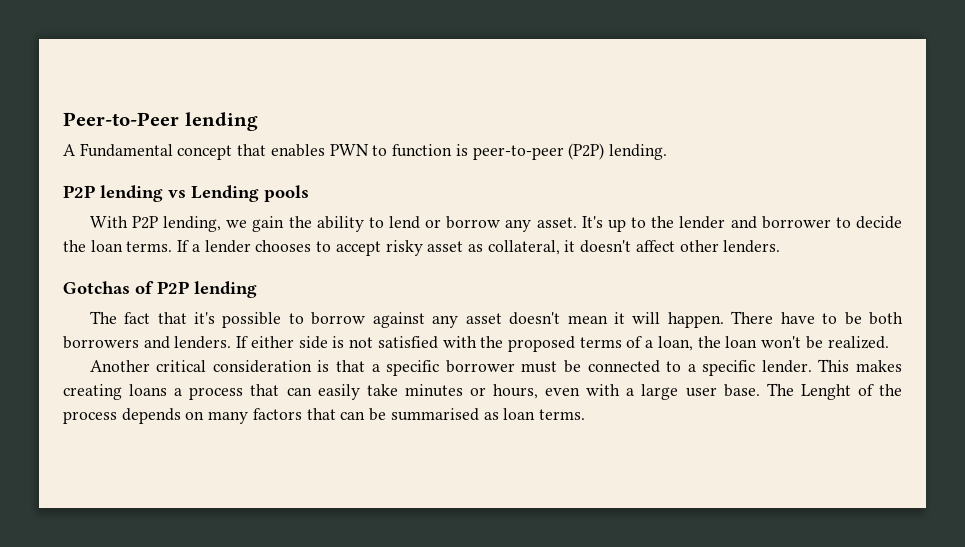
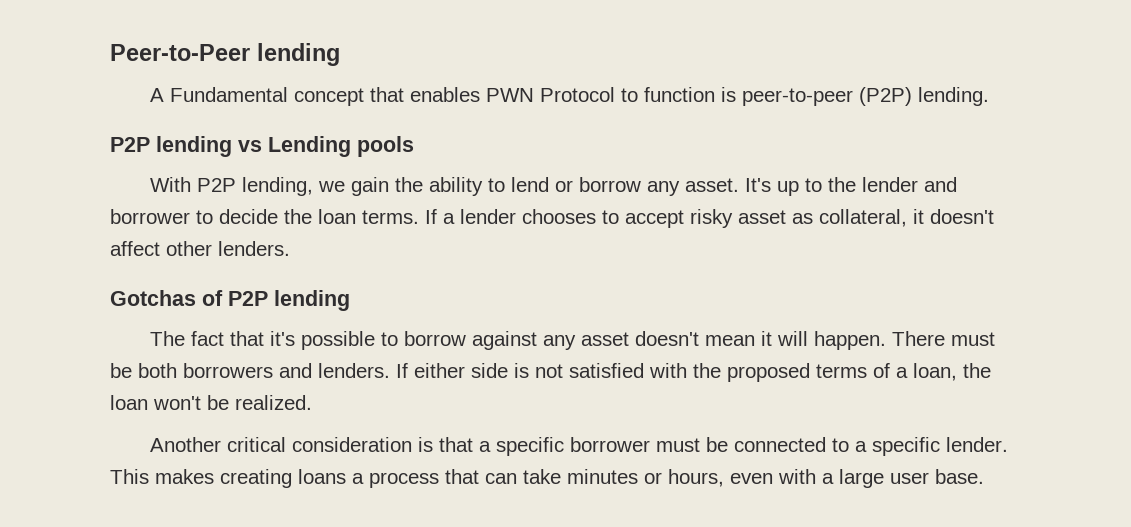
- A Fundamental concept that enables PWN to function is peer-to-peer (P2P) lending.
+ A Fundamental concept that enables PWN Protocol to function is peer-to-peer (P2P) lending.
- There have to be both borrowers and lenders.
+ There must be both borrowers and lenders.
- This makes creating loans a process that can easily take minutes or hours, even with a large user base. The Lenght of the process depends on many factors that can be summarised as loan terms.
+ This makes creating loans a process that can take minutes or hours, even with a large user base.

